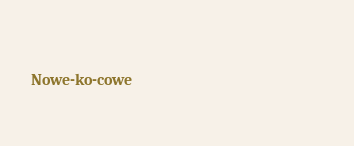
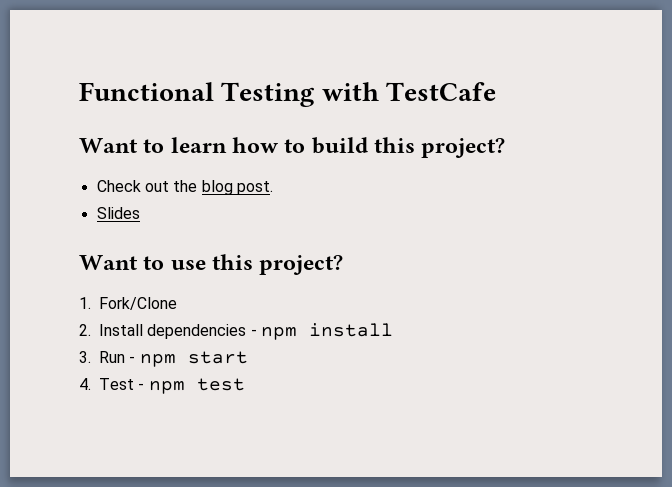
- Nowe-ko-cowe
+ Functional Testing with TestCafe
+ Want to learn how to build this project?
+ Check out the blog post.
+ Slides
+ Want to use this project?
+ 1. Fork/Clone
+ 2. Install dependencies - npm install
+ 3. Run - npm start
+ 4. Test - npm test

